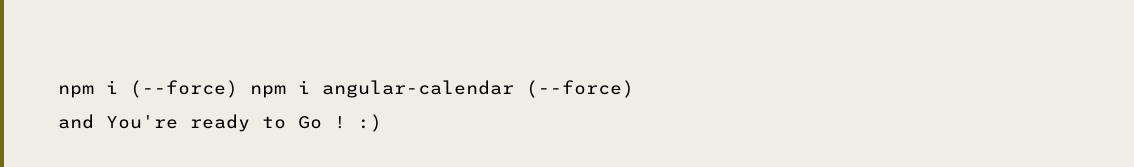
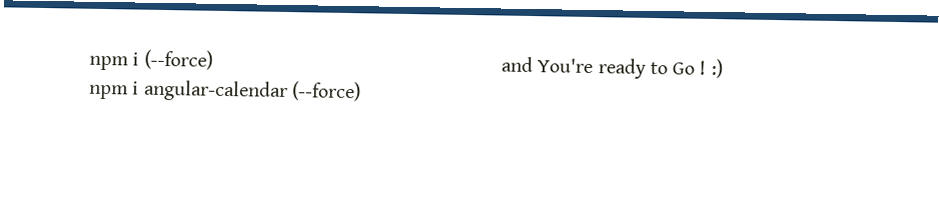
- npm i (--force) npm i angular-calendar (--force)
+ npm i (--force)
+ npm i angular-calendar (--force)

